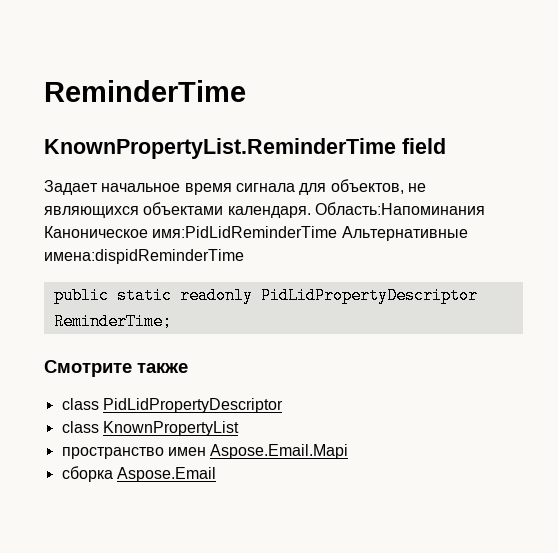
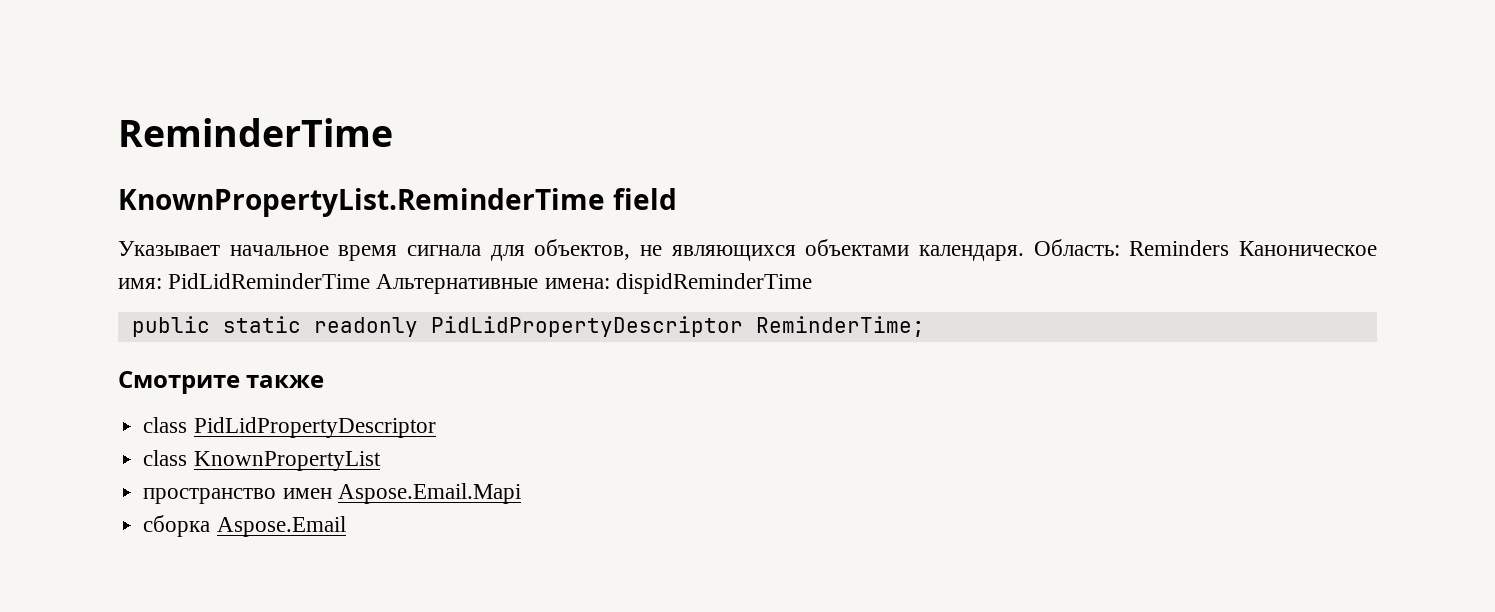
- Задает начальное время сигнала для объектов, не являющихся объектами календаря.
+ Указывает начальное время сигнала для объектов, не являющихся объектами календаря.
- Область:Напоминания Каноническое имя:PidLidReminderTime Альтернативные имена:dispidReminderTime
+ Область: Reminders Каноническое имя: PidLidReminderTime Альтернативные имена: dispidReminderTime

